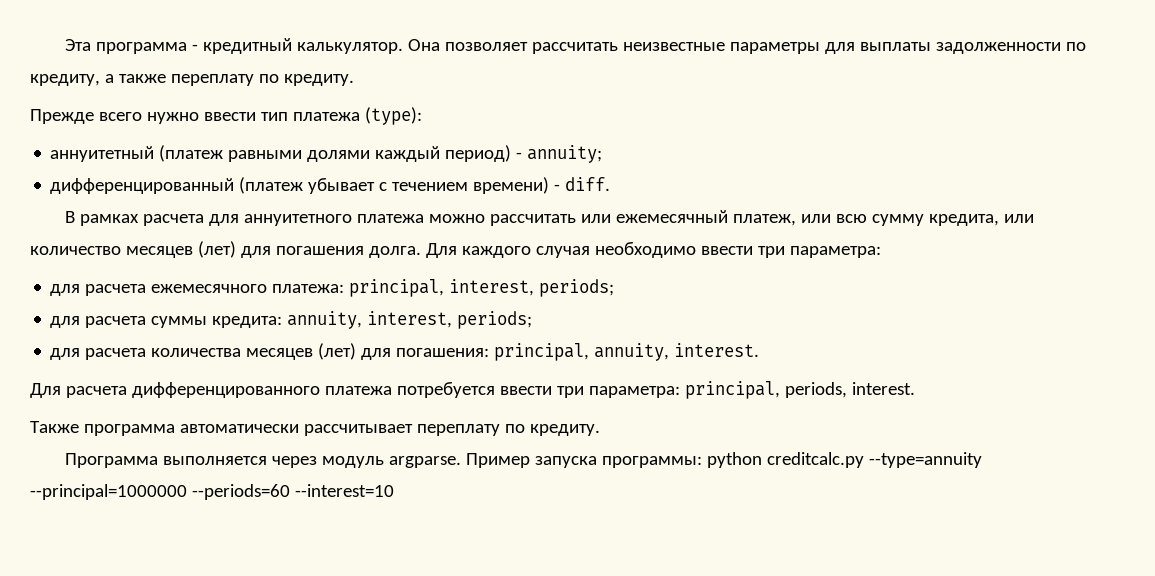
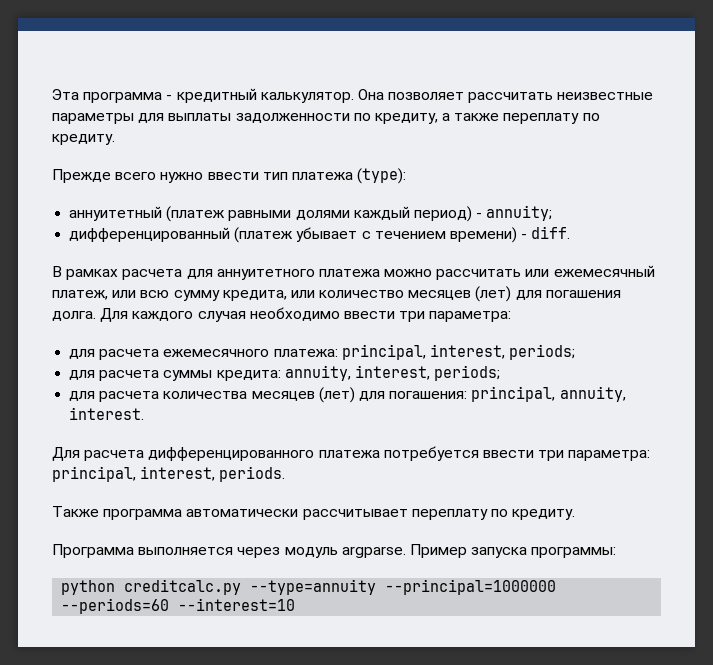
- Для расчета дифференцированного платежа потребуется ввести три параметра: principal, periods, interest.
+ Для расчета дифференцированного платежа потребуется ввести три параметра: principal, interest, periods.
- Пример запуска программы: python creditcalc.py --type=annuity --principal=1000000 --periods=60 --interest=10
+ Пример запуска программы:
+ python creditcalc.py --type=annuity --principal=1000000 --periods=60 --interest=10

